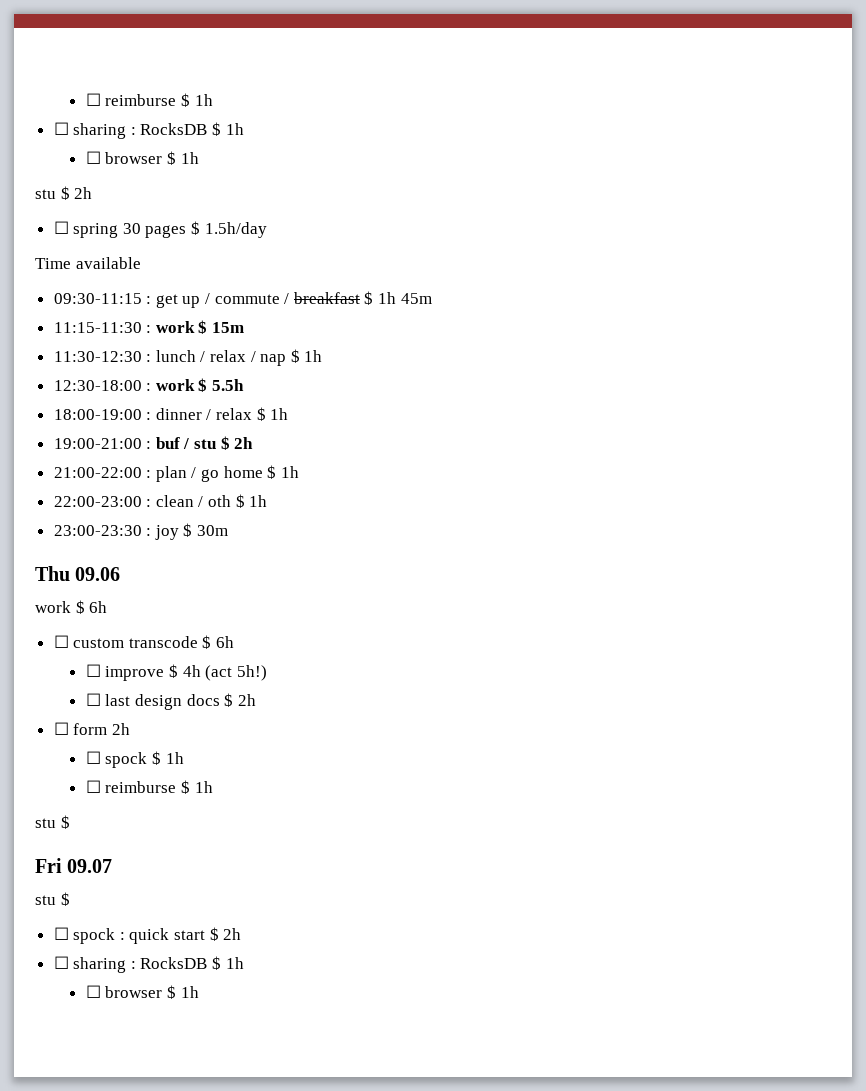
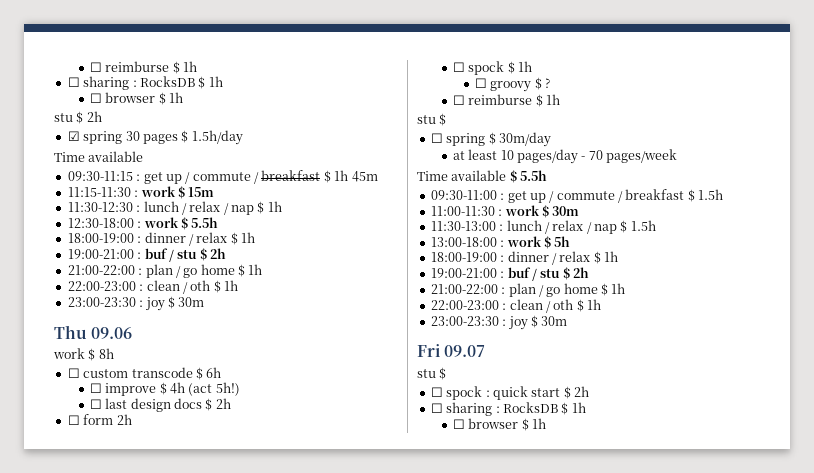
- ☐ spring 30 pages $ 1.5h/day
+ ☑ spring 30 pages $ 1.5h/day
- work $ 6h
+ work $ 8h
+ ☐ groovy $ ?
+ ☐ spring $ 30m/day
+ at least 10 pages/day - 70 pages/week
+ Time available $ 5.5h
+ 09:30-11:00 : get up / commute / breakfast $ 1.5h
+ 11:00-11:30 : work $ 30m
+ 11:30-13:00 : lunch / relax / nap $ 1.5h
+ 13:00-18:00 : work $ 5h
+ 18:00-19:00 : dinner / relax $ 1h
+ 19:00-21:00 : buf / stu $ 2h
+ 21:00-22:00 : plan / go home $ 1h
+ 22:00-23:00 : clean / oth $ 1h
+ 23:00-23:30 : joy $ 30m

